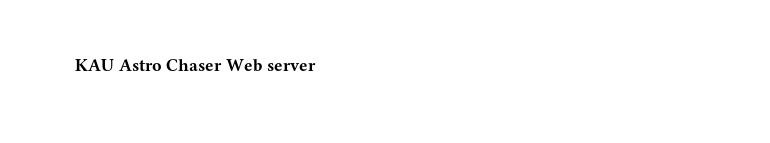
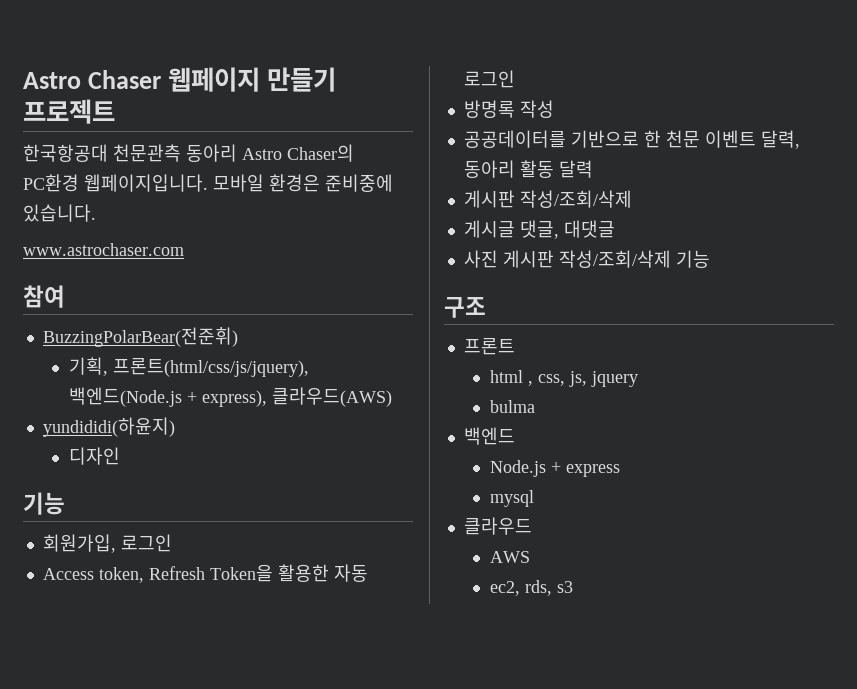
- KAU Astro Chaser Web server
+ Astro Chaser 웹페이지 만들기 프로젝트
+ 한국항공대 천문관측 동아리 Astro Chaser의 PC환경 웹페이지입니다. 모바일 환경은 준비중에 있습니다.
+ www.astrochaser.com
+ 참여
+ BuzzingPolarBear(전준휘)
+ 기획, 프론트(html/css/js/jquery), 백엔드(Node.js + express), 클라우드(AWS)
+ yundididi(하윤지)
+ 디자인
+ 기능
+ 회원가입, 로그인
+ Access token, Refresh Token을 활용한 자동 로그인
+ 방명록 작성
+ 공공데이터를 기반으로 한 천문 이벤트 달력, 동아리 활동 달력
+ 게시판 작성/조회/삭제
+ 게시글 댓글, 대댓글
+ 사진 게시판 작성/조회/삭제 기능
+ 구조
+ 프론트
+ html , css, js, jquery
+ bulma
+ 백엔드
+ Node.js + express
+ mysql
+ 클라우드
+ AWS
+ ec2, rds, s3

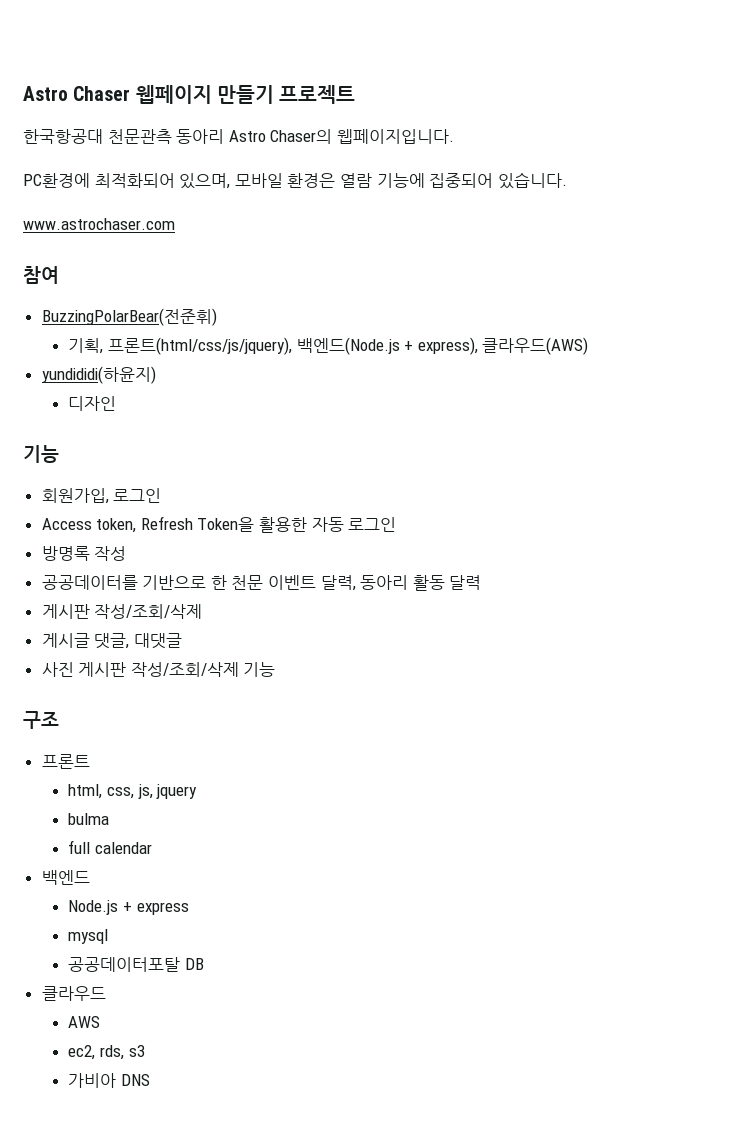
- 한국항공대 천문관측 동아리 Astro Chaser의 PC환경 웹페이지입니다. 모바일 환경은 준비중에 있습니다.
+ 한국항공대 천문관측 동아리 Astro Chaser의 웹페이지입니다.
+ PC환경에 최적화되어 있으며, 모바일 환경은 열람 기능에 집중되어 있습니다.
- html , css, js, jquery
+ html, css, js, jquery
+ full calendar
+ 공공데이터포탈 DB
+ 가비아 DNS

